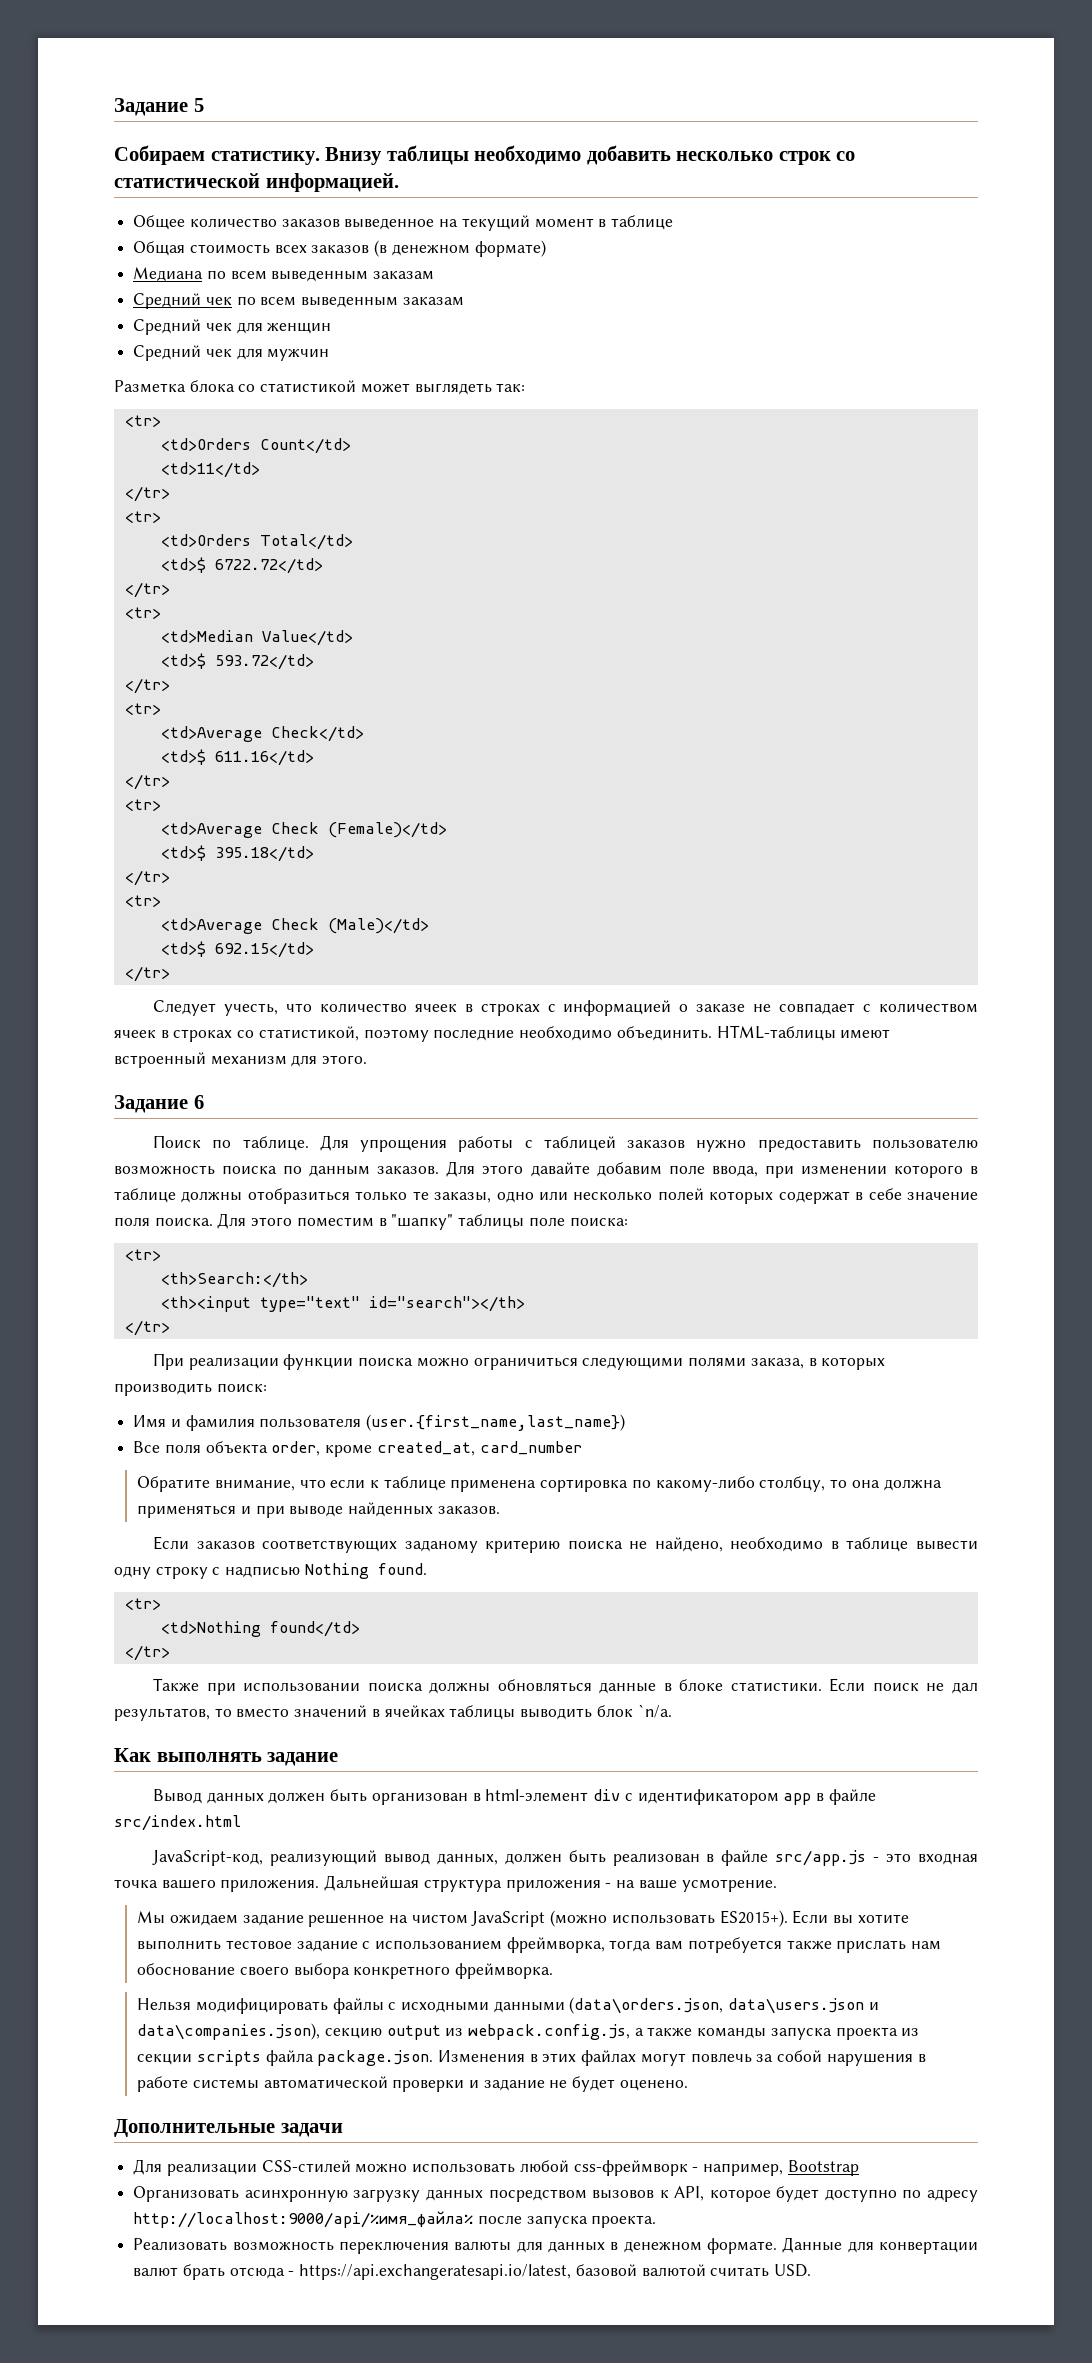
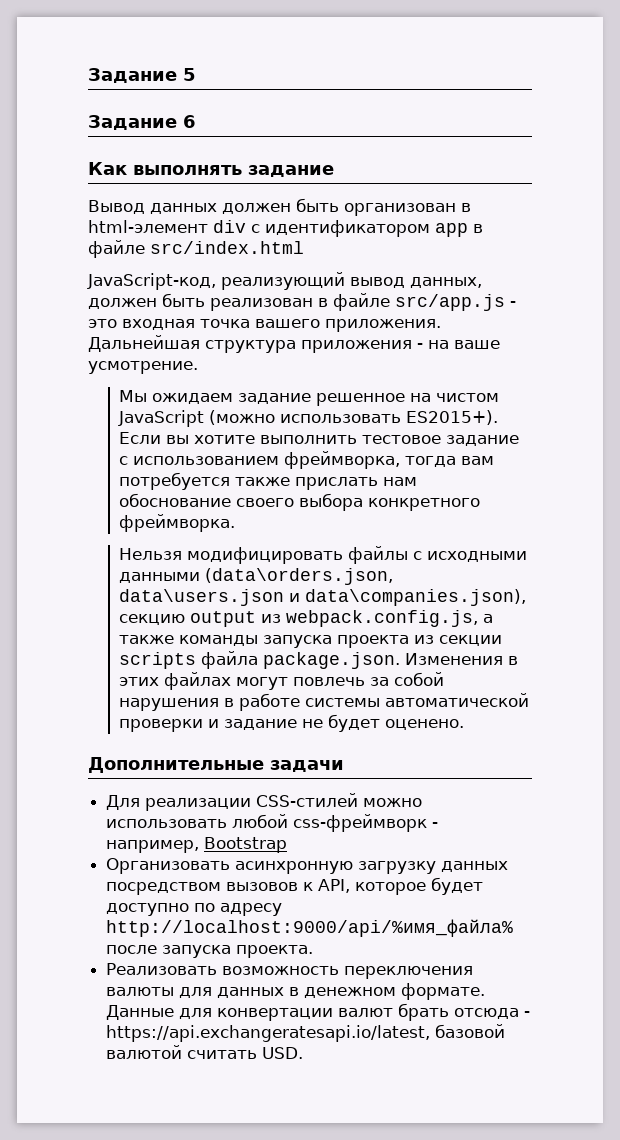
- Собираем статистику. Внизу таблицы необходимо добавить несколько строк со статистической информацией.
- Общее количество заказов выведенное на текущий момент в таблице
- Общая стоимость всех заказов (в денежном формате)
- Медиана по всем выведенным заказам
- Средний чек по всем выведенным заказам
- Средний чек для женщин
- Средний чек для мужчин
- Разметка блока со статистикой может выглядеть так:
- <tr>
- <td>Orders Count</td>
- <td>11</td>
- </tr>
- <tr>
- <td>Orders Total</td>
- <td>$ 6722.72</td>
- </tr>
- <tr>
- <td>Median Value</td>
- <td>$ 593.72</td>
- </tr>
- <tr>
- <td>Average Check</td>
- <td>$ 611.16</td>
- </tr>
- <tr>
- <td>Average Check (Female)</td>
- <td>$ 395.18</td>
- </tr>
- <tr>
- <td>Average Check (Male)</td>
- <td>$ 692.15</td>
- </tr>
- Следует учесть, что количество ячеек в строках с информацией о заказе не совпадает с количеством ячеек в строках со статистикой, поэтому последние необходимо объединить. HTML-таблицы имеют встроенный механизм для этого.
  Задание 6
- Поиск по таблице. Для упрощения работы с таблицей заказов нужно предоставить пользователю возможность поиска по данным заказов. Для этого давайте добавим поле ввода, при изменении которого в таблице должны отобразиться только те заказы, одно или несколько полей которых содержат в себе значение поля поиска. Для этого поместим в "шапку" таблицы поле поиска:
- <tr>
- <th>Search:</th>
- <th><input type="text" id="search"></th>
- </tr>
- При реализации функции поиска можно ограничиться следующими полями заказа, в которых производить поиск:
- Имя и фамилия пользователя (user.{first_name,last_name})
- Все поля объекта order, кроме created_at, card_number
- Обратите внимание, что если к таблице применена сортировка по какому-либо столбцу, то она должна применяться и при выводе найденных заказов.
- Если заказов соответствующих заданому критерию поиска не найдено, необходимо в таблице вывести одну строку с надписью Nothing found.
- <tr>
- <td>Nothing found</td>
- </tr>
- Также при использовании поиска должны обновляться данные в блоке статистики. Если поиск не дал результатов, то вместо значений в ячейках таблицы выводить блок `n/a.

